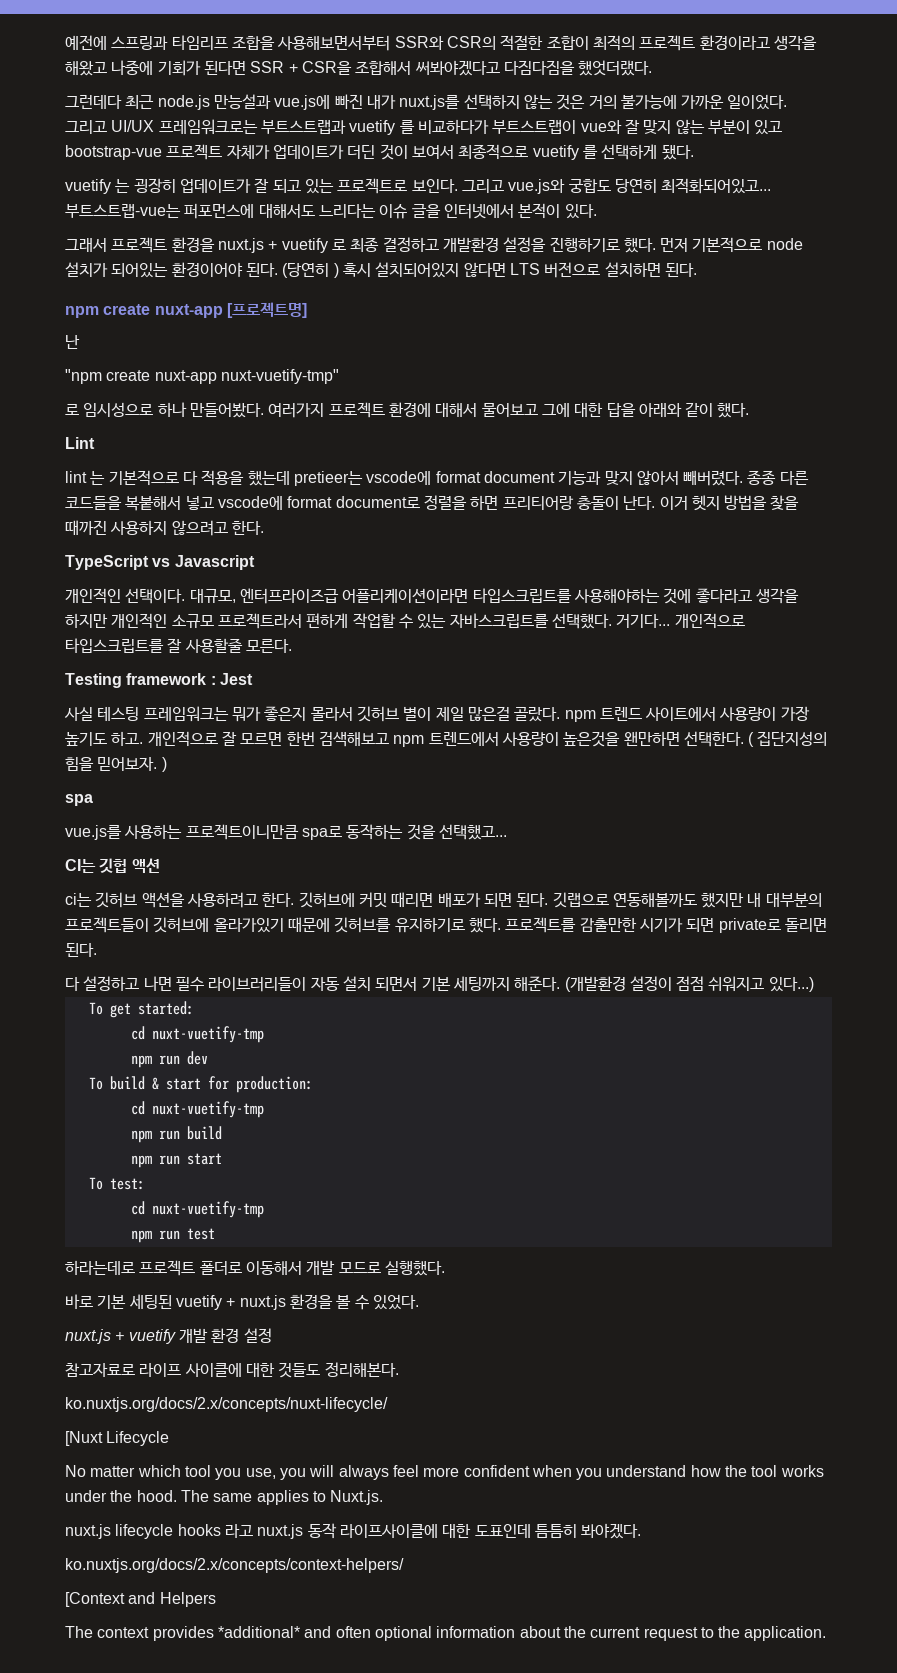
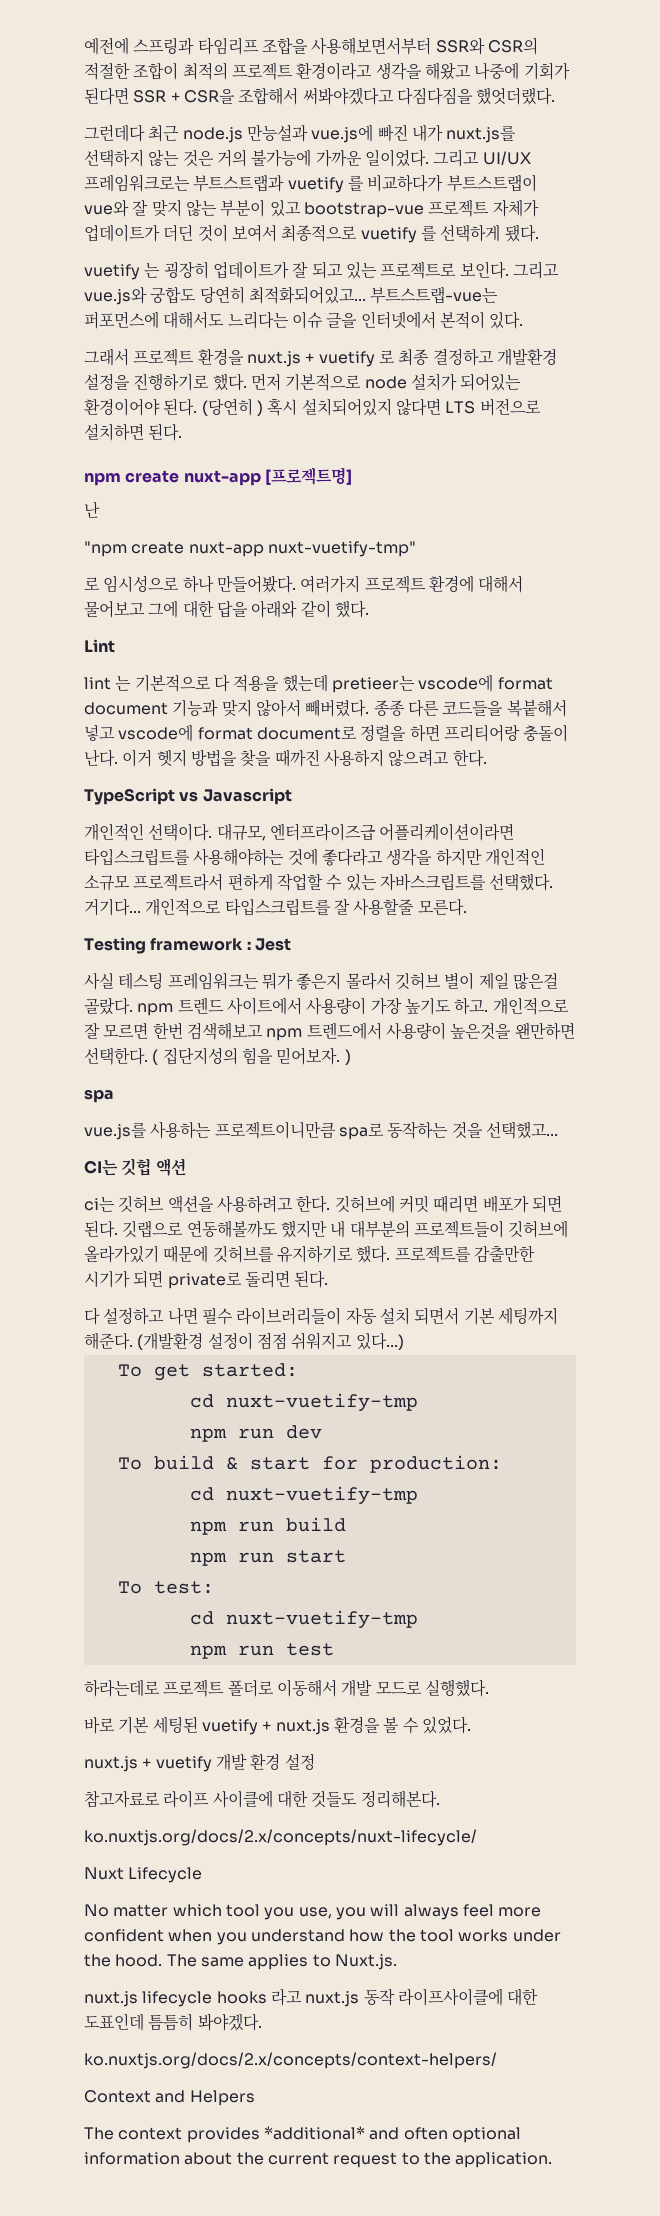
- [Nuxt Lifecycle
+ Nuxt Lifecycle
- [Context and Helpers
+ Context and Helpers

